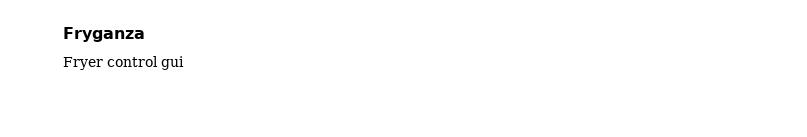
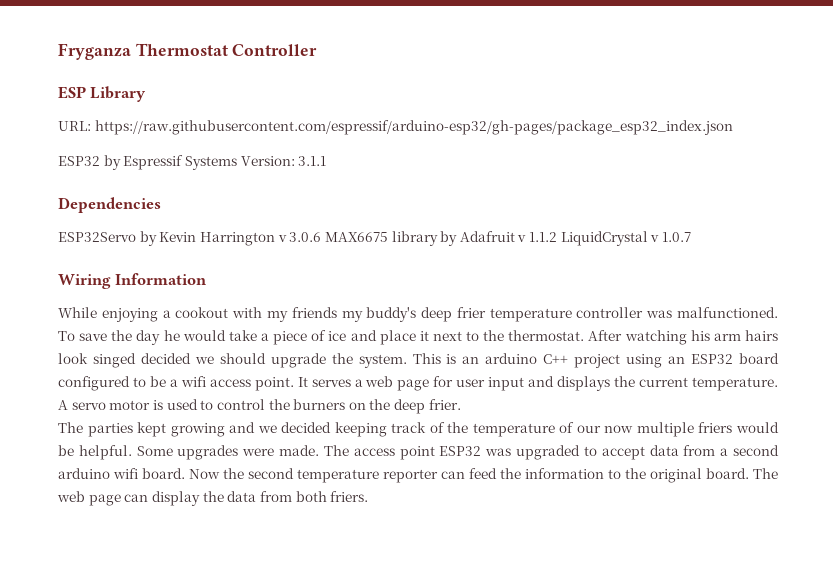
- Fryganza
- Fryer control gui
+ Fryganza Thermostat Controller
+ ESP Library
+ URL: https://raw.githubusercontent.com/espressif/arduino-esp32/gh-pages/package_esp32_index.json
+ ESP32 by Espressif Systems Version: 3.1.1
+ Dependencies
+ ESP32Servo by Kevin Harrington v 3.0.6 MAX6675 library by Adafruit v 1.1.2 LiquidCrystal v 1.0.7
+ Wiring Information
+ While enjoying a cookout with my friends my buddy's deep frier temperature controller was malfunctioned. To save the day he would take a piece of ice and place it next to the thermostat. After watching his arm hairs look singed decided we should upgrade the system. This is an arduino C++ project using an ESP32 board configured to be a wifi access point. It serves a web page for user input and displays the current temperature. A servo motor is used to control the burners on the deep frier.
+ The parties kept growing and we decided keeping track of the temperature of our now multiple friers would be helpful. Some upgrades were made. The access point ESP32 was upgraded to accept data from a second arduino wifi board. Now the second temperature reporter can feed the information to the original board. The web page can display the data from both friers.

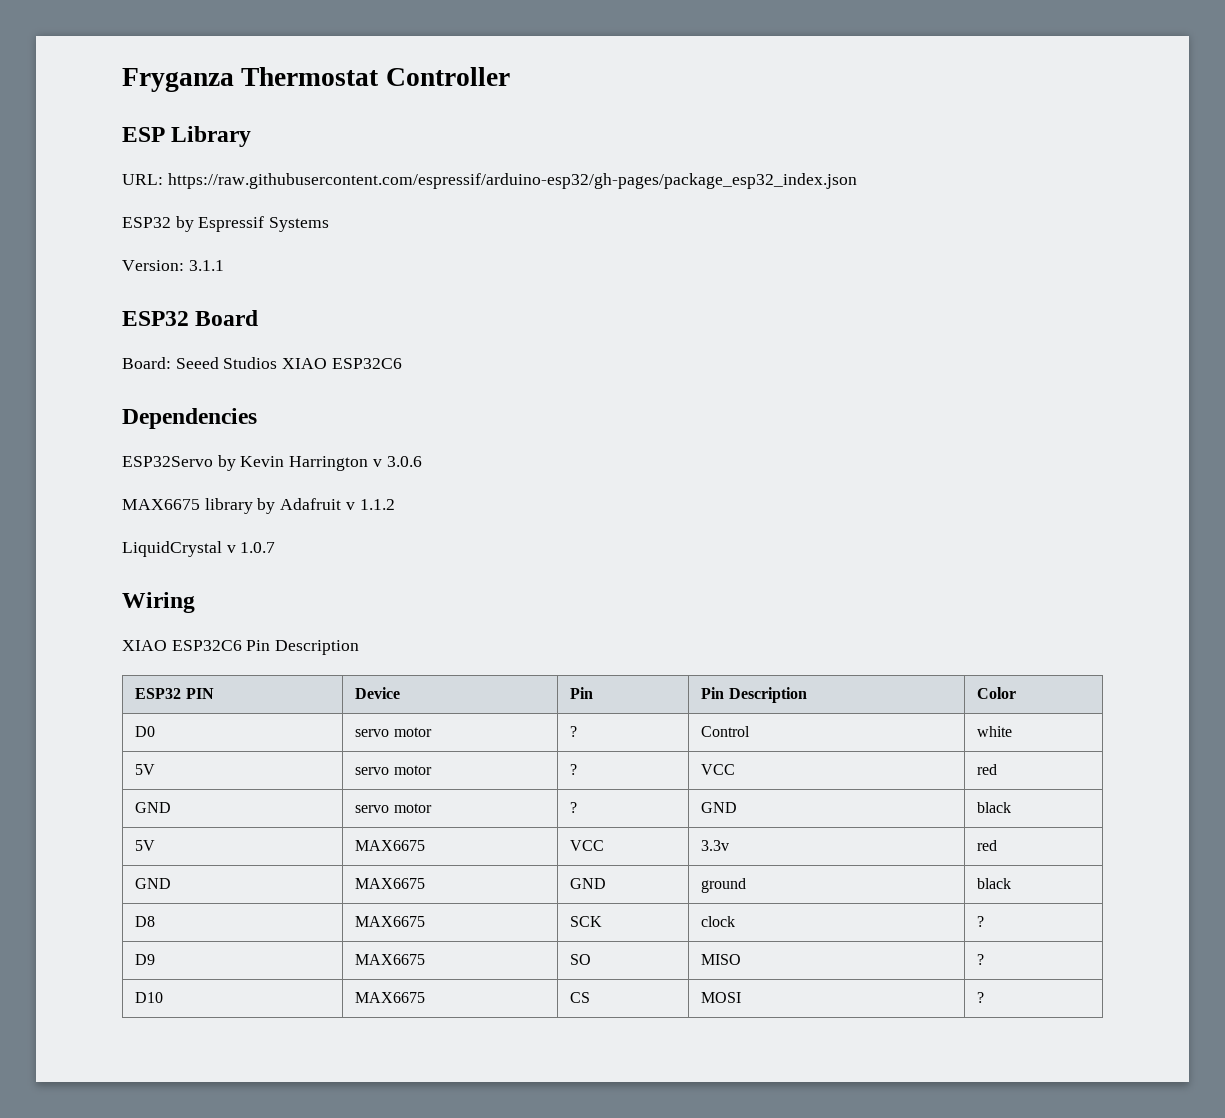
- ESP32 by Espressif Systems Version: 3.1.1
+ ESP32 by Espressif Systems
+ Version: 3.1.1
+ ESP32 Board
+ Board: Seeed Studios XIAO ESP32C6
- ESP32Servo by Kevin Harrington v 3.0.6 MAX6675 library by Adafruit v 1.1.2 LiquidCrystal v 1.0.7
+ ESP32Servo by Kevin Harrington v 3.0.6
+ MAX6675 library by Adafruit v 1.1.2
+ LiquidCrystal v 1.0.7
- Wiring Information
- While enjoying a cookout with my friends my buddy's deep frier temperature controller was malfunctioned. To save the day he would take a piece of ice and place it next to the thermostat. After watching his arm hairs look singed decided we should upgrade the system. This is an arduino C++ project using an ESP32 board configured to be a wifi access point. It serves a web page for user input and displays the current temperature. A servo motor is used to control the burners on the deep frier.
- The parties kept growing and we decided keeping track of the temperature of our now multiple friers would be helpful. Some upgrades were made. The access point ESP32 was upgraded to accept data from a second arduino wifi board. Now the second temperature reporter can feed the information to the original board. The web page can display the data from both friers.
+ Wiring
+ XIAO ESP32C6 Pin Description
+ ESP32 PIN | Device | Pin | Pin Description | Color
+ D0 | servo motor | ? | Control | white
+ 5V | servo motor | ? | VCC | red
+ GND | servo motor | ? | GND | black
+ 5V | MAX6675 | VCC | 3.3v | red
+ GND | MAX6675 | GND | ground | black
+ D8 | MAX6675 | SCK | clock | ?
+ D9 | MAX6675 | SO | MISO | ?
+ D10 | MAX6675 | CS | MOSI | ?

